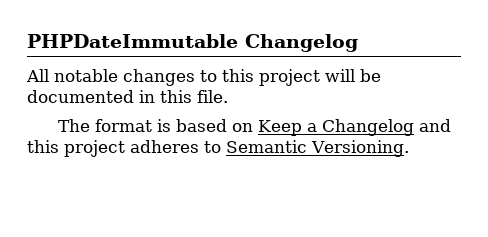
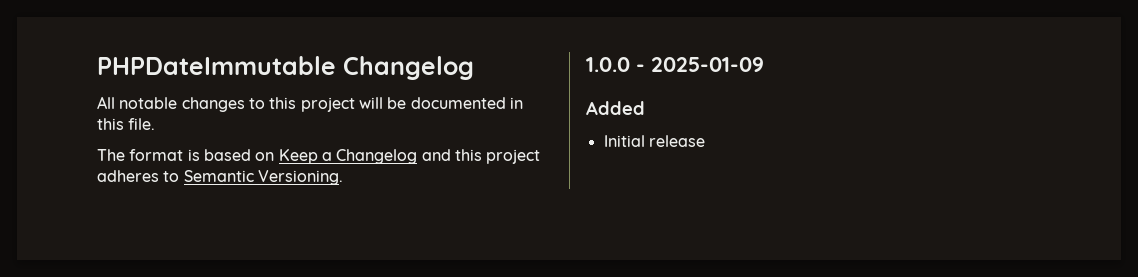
+ 1.0.0 - 2025-01-09
+ Added
+ Initial release

